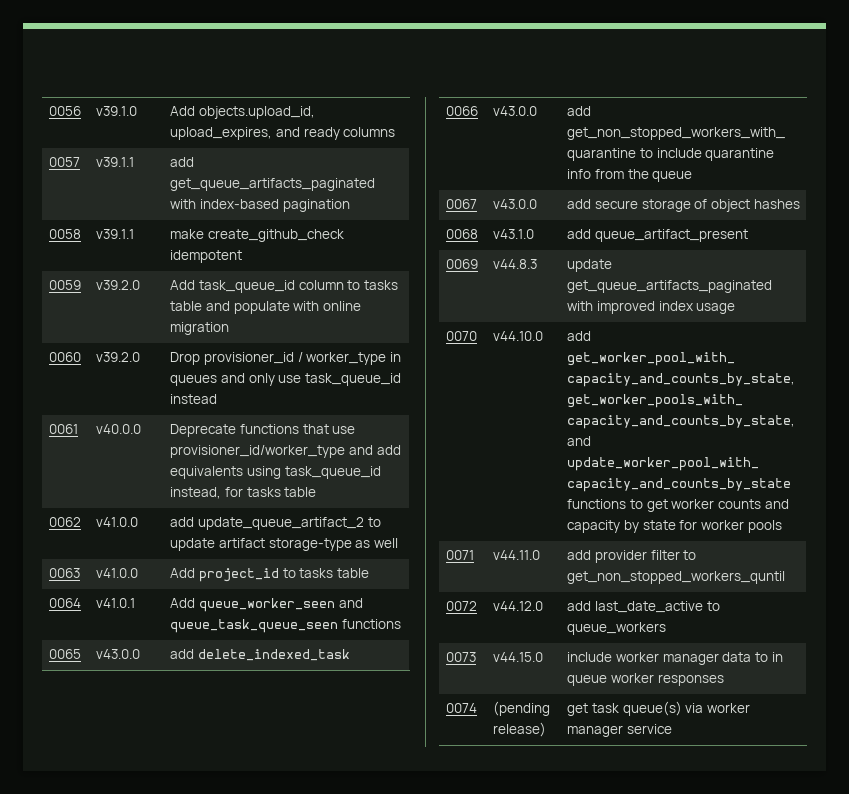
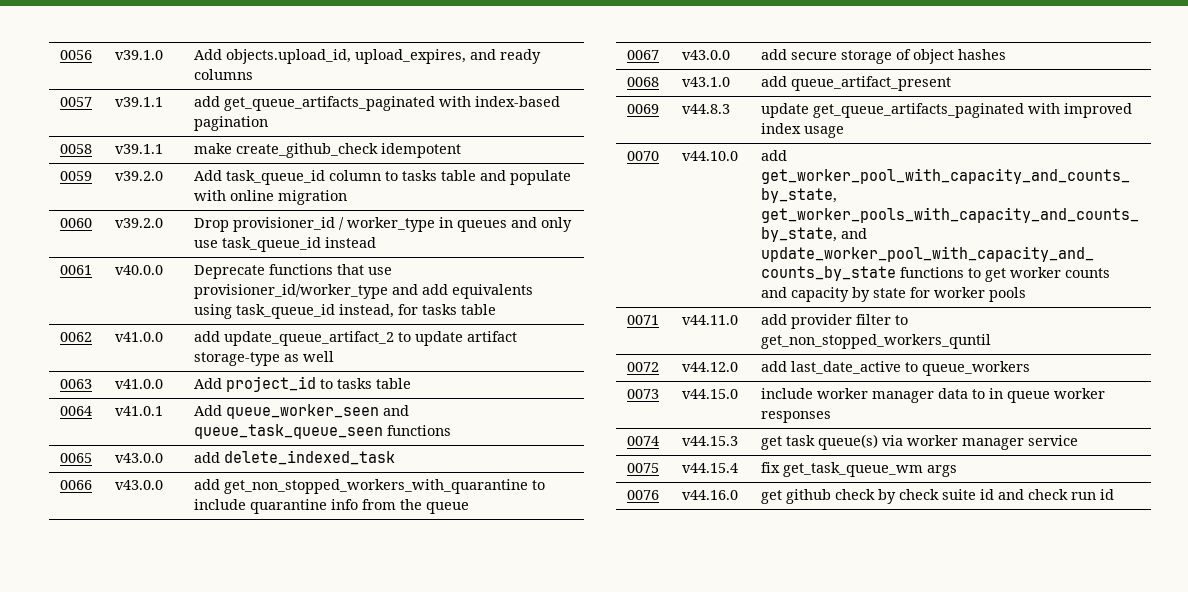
- 0074 | (pending release) | get task queue(s) via worker manager service
+ 0074 | v44.15.3 | get task queue(s) via worker manager service
+ 0075 | v44.15.4 | fix get_task_queue_wm args
+ 0076 | v44.16.0 | get github check by check suite id and check run id

